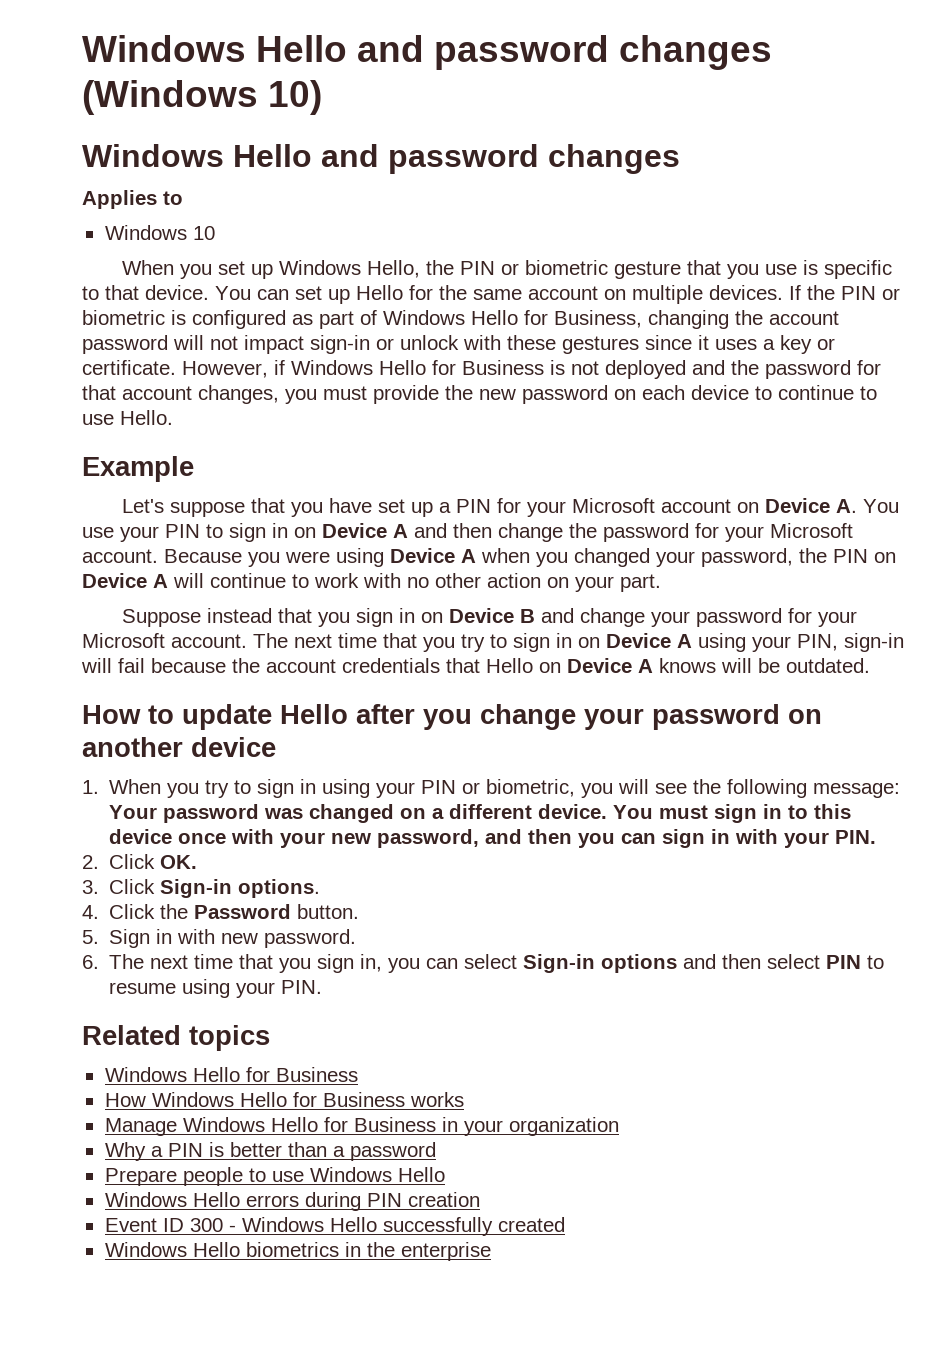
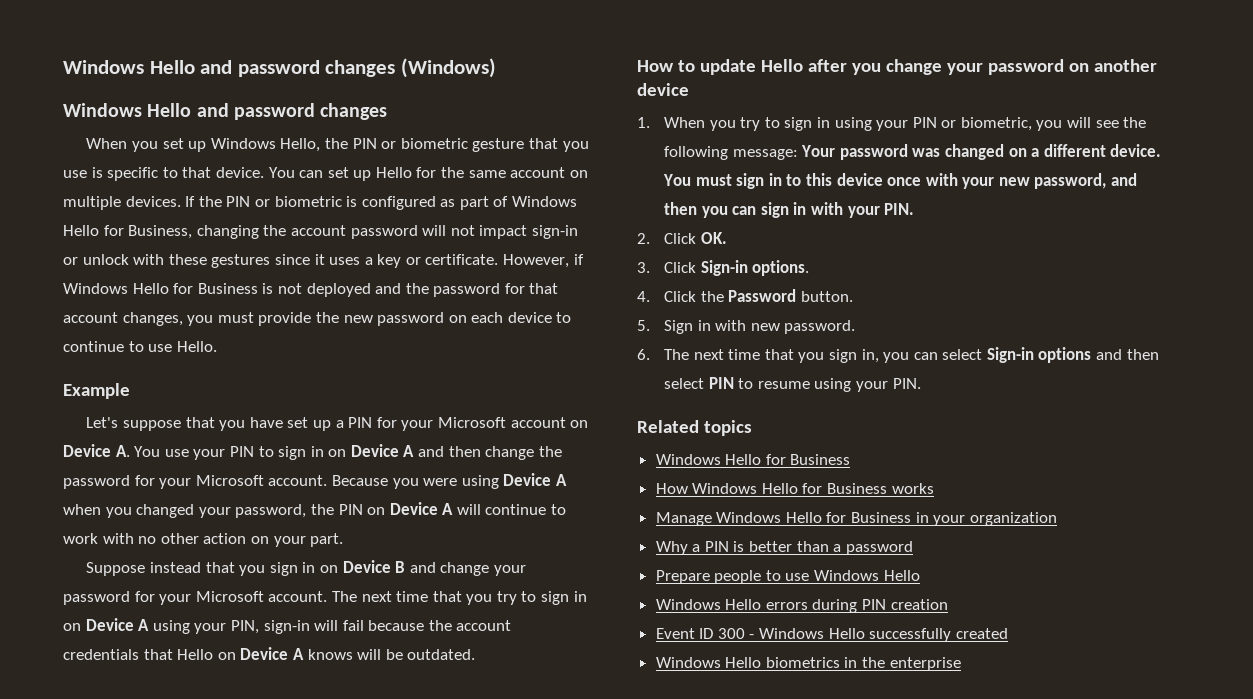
- Windows Hello and password changes (Windows 10)
+ Windows Hello and password changes (Windows)
  Windows Hello and password changes
- Applies to
- Windows 10

